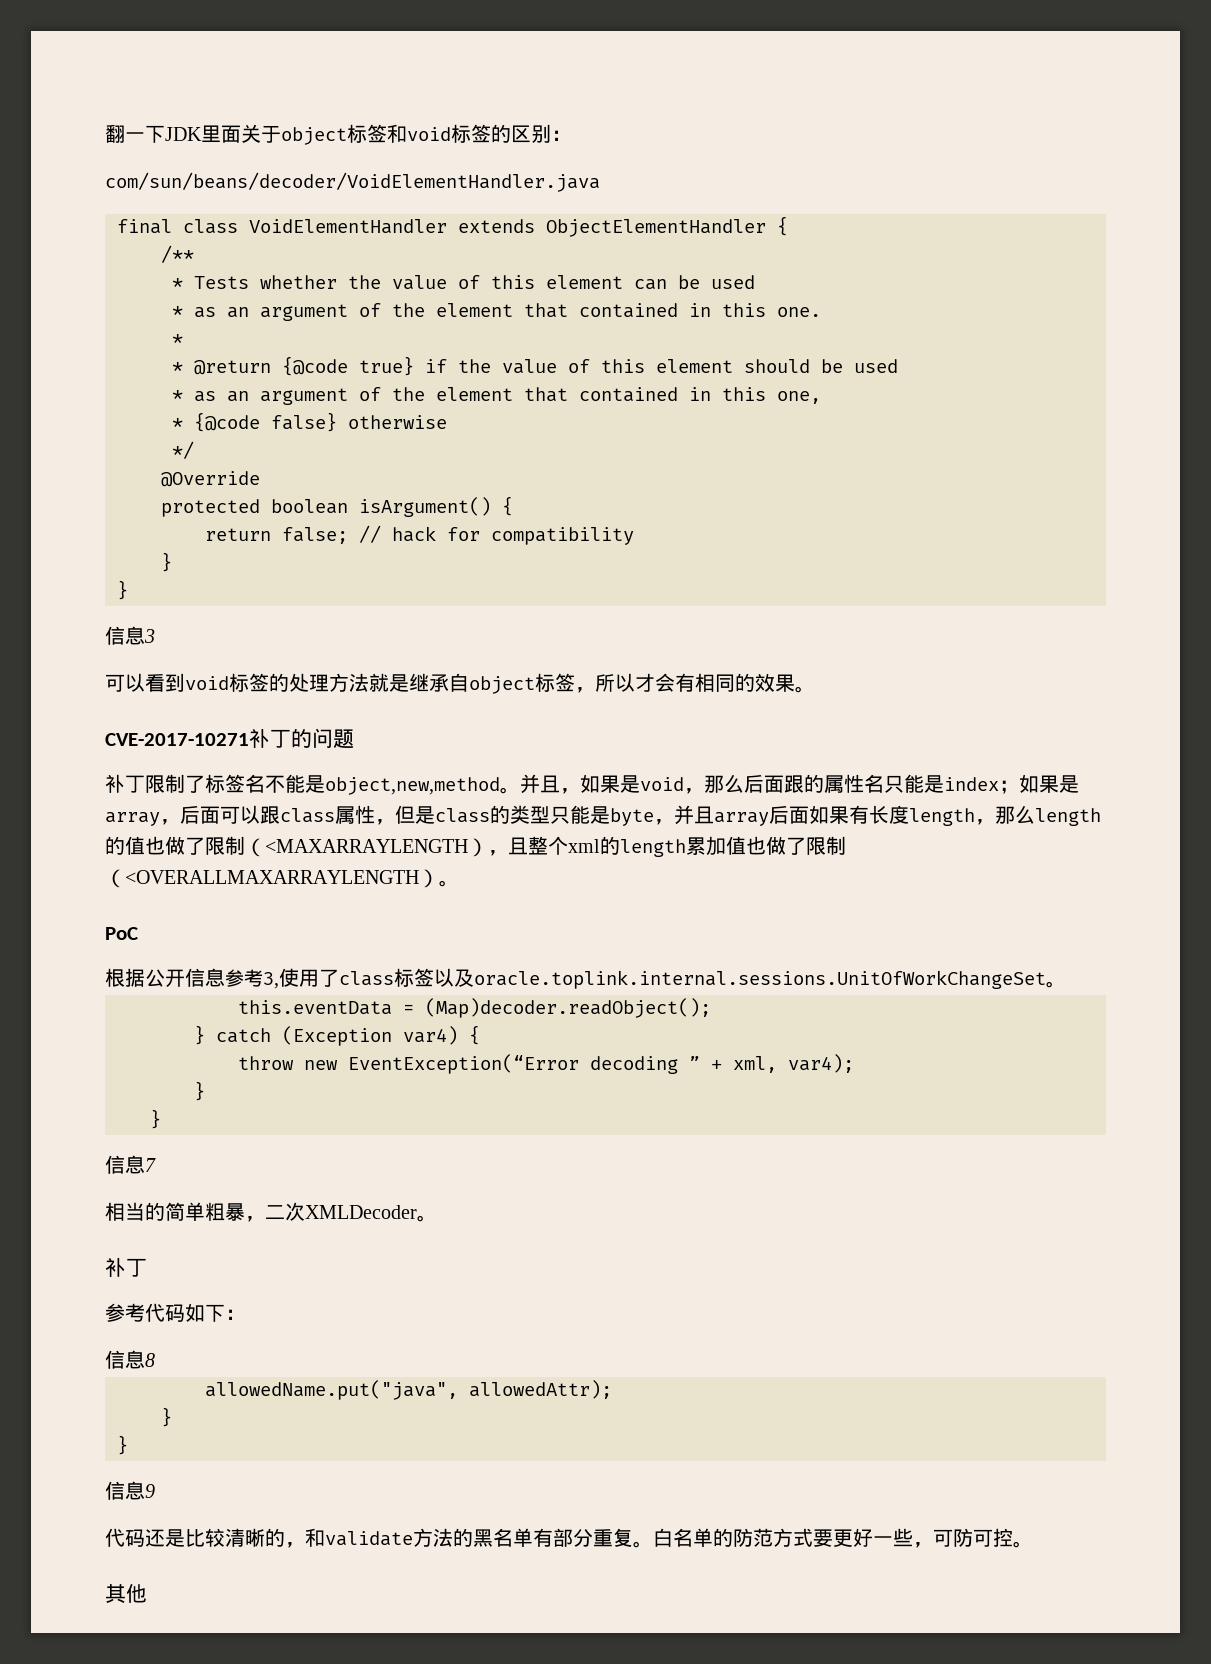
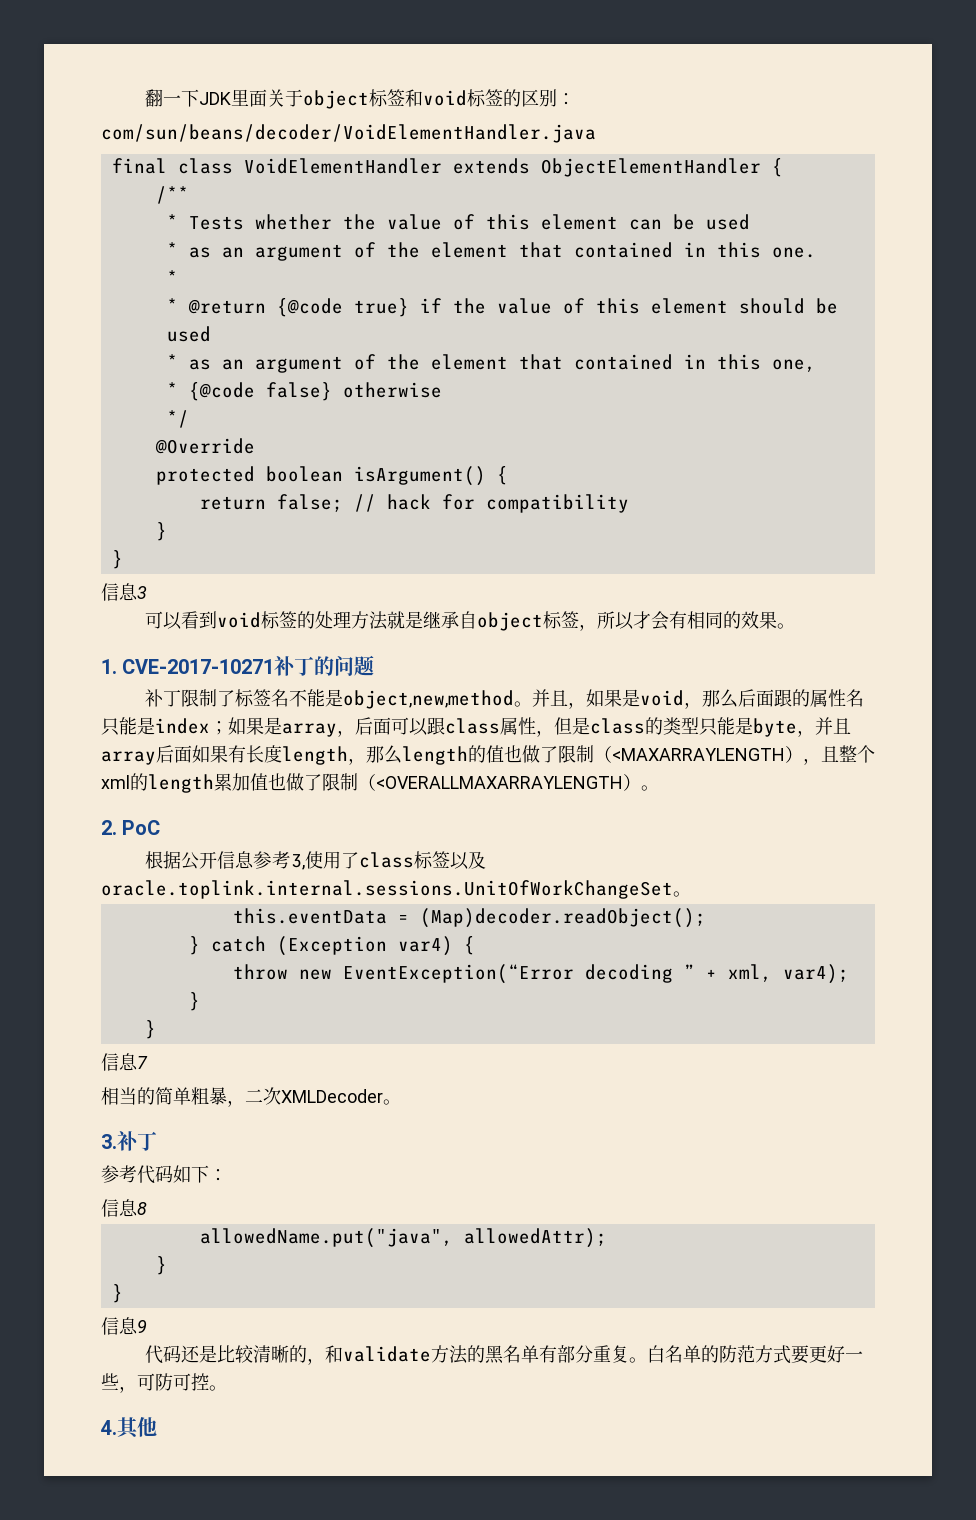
- CVE-2017-10271补丁的问题
+ 1. CVE-2017-10271补丁的问题
- PoC
+ 2. PoC
  相当的简单粗暴，二次XMLDecoder。
- 补丁
+ 3.补丁
- 其他
+ 4.其他

